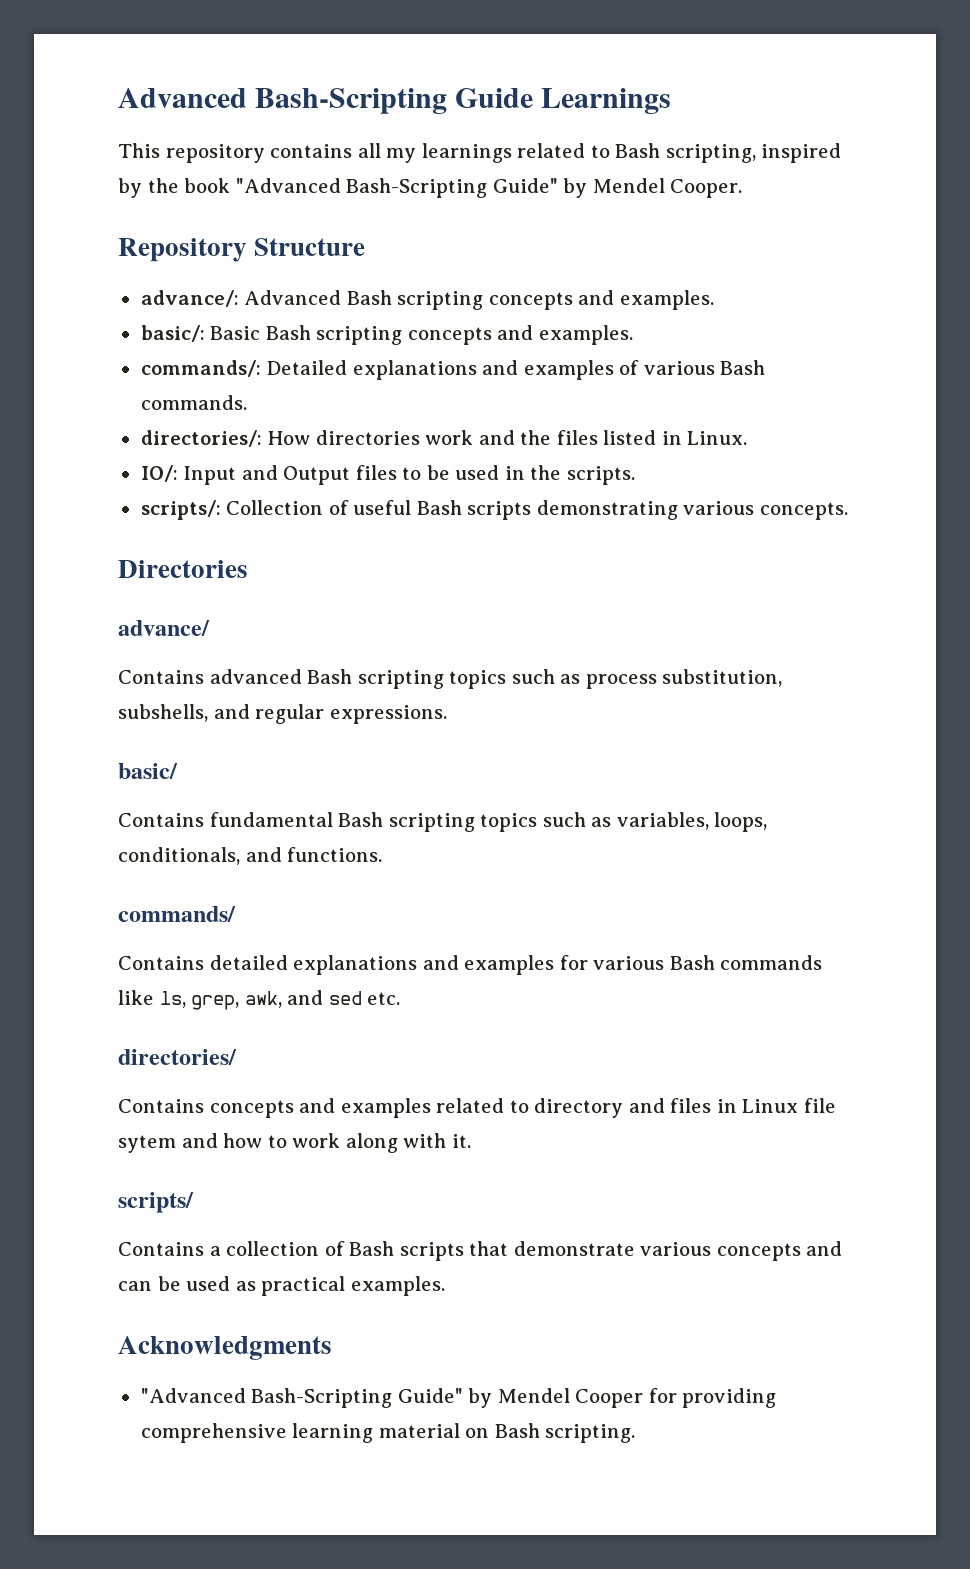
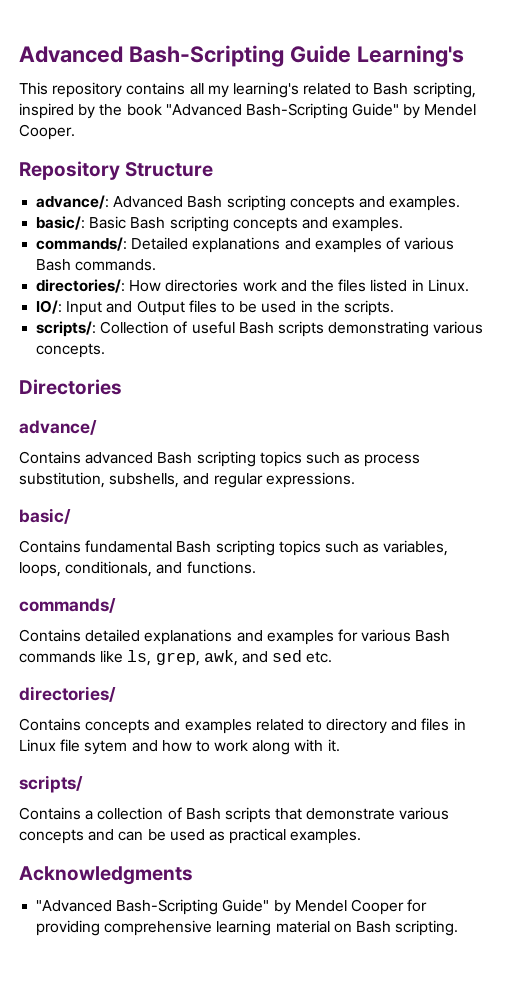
- Advanced Bash-Scripting Guide Learnings
+ Advanced Bash-Scripting Guide Learning's
- This repository contains all my learnings related to Bash scripting, inspired by the book "Advanced Bash-Scripting Guide" by Mendel Cooper.
+ This repository contains all my learning's related to Bash scripting, inspired by the book "Advanced Bash-Scripting Guide" by Mendel Cooper.

